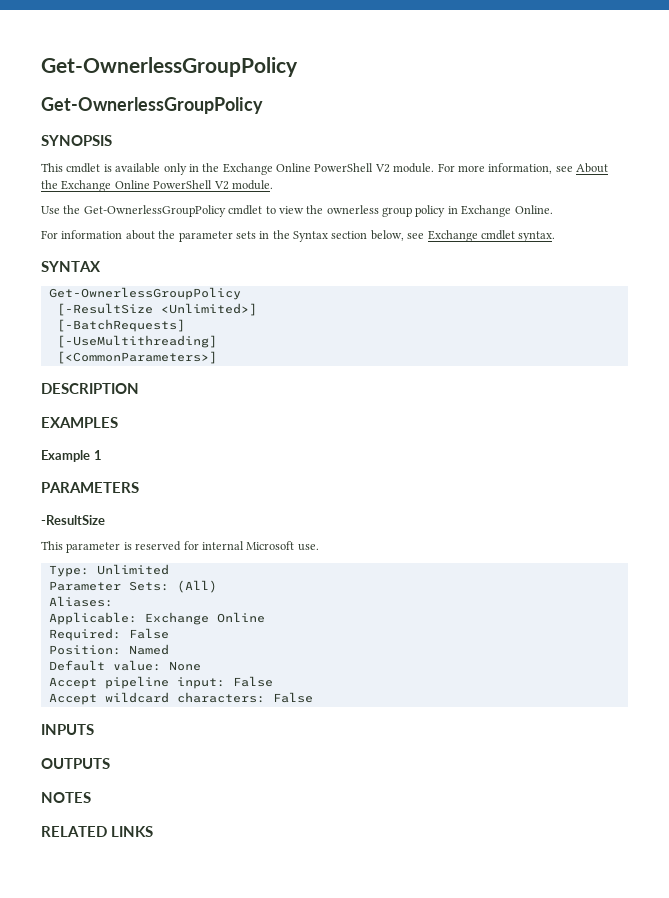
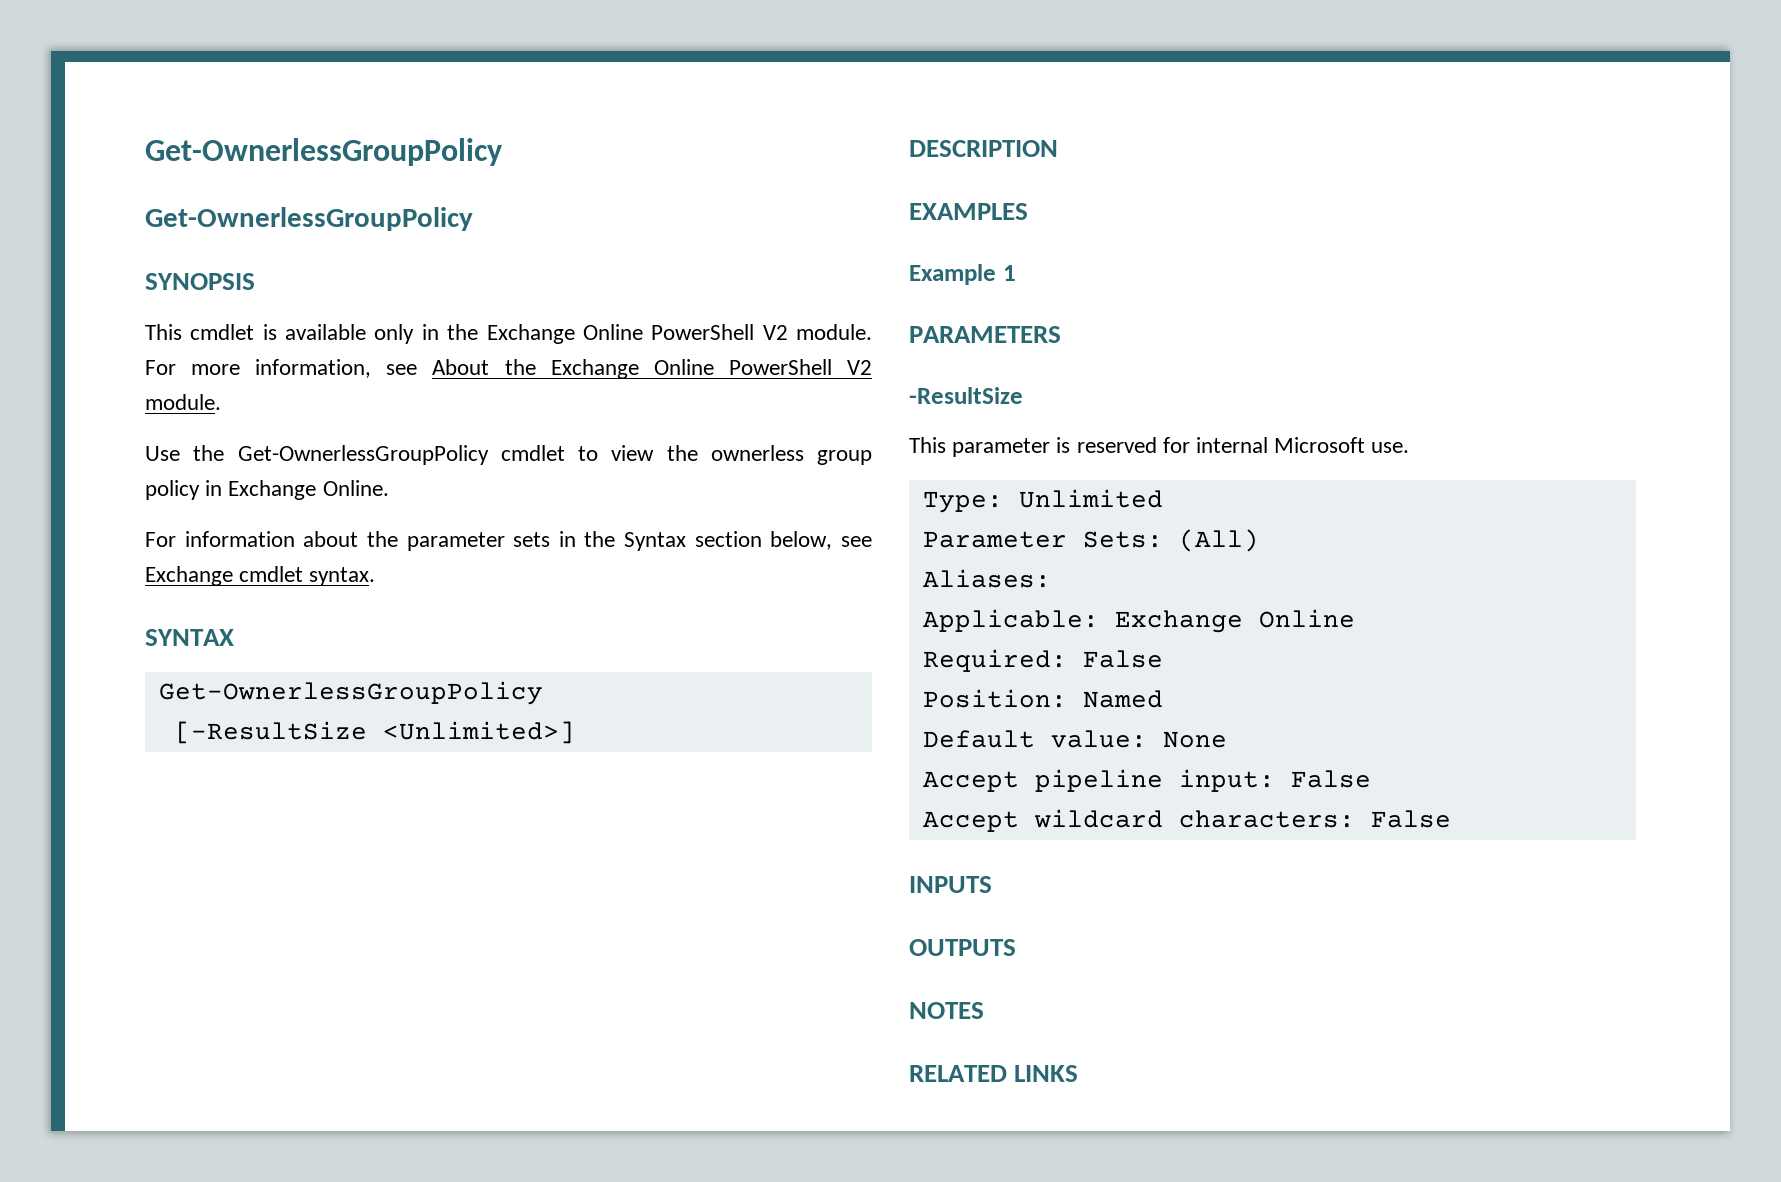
- [-BatchRequests]
- [-UseMultithreading]
- [<CommonParameters>]

